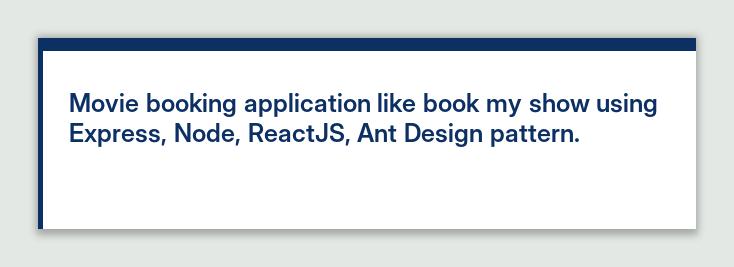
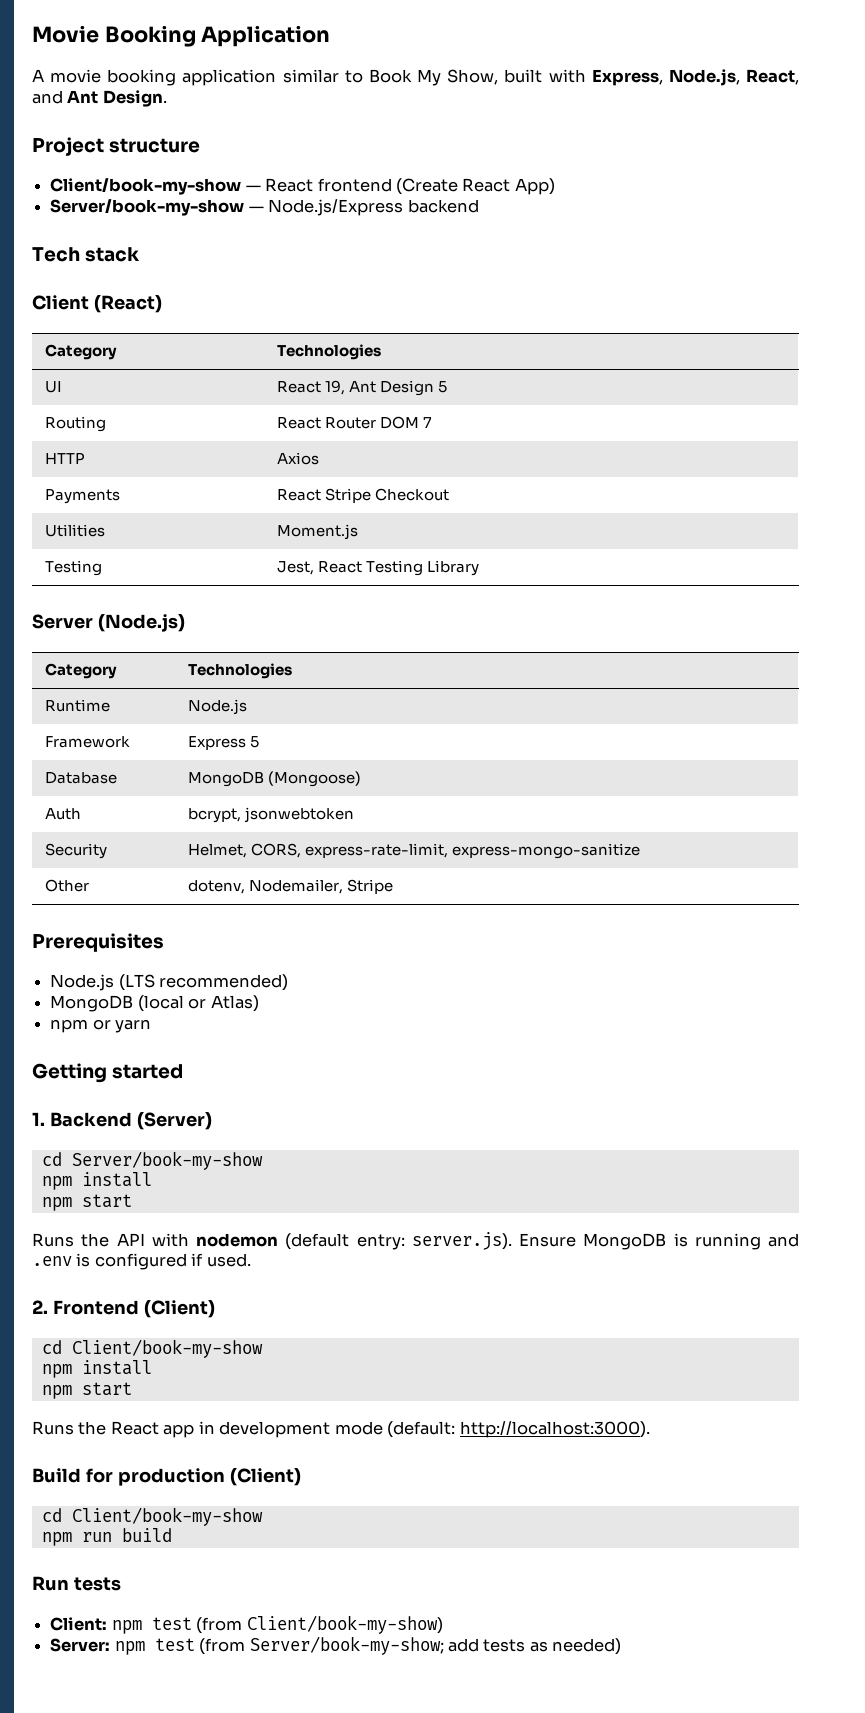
- Movie booking application like book my show using Express, Node, ReactJS, Ant Design pattern.
+ Movie Booking Application
+ A movie booking application similar to Book My Show, built with Express, Node.js, React, and Ant Design.
+ Project structure
+ Client/book-my-show — React frontend (Create React App)
+ Server/book-my-show — Node.js/Express backend
+ Tech stack
+ Client (React)
+ Category | Technologies
+ UI | React 19, Ant Design 5
+ Routing | React Router DOM 7
+ HTTP | Axios
+ Payments | React Stripe Checkout
+ Utilities | Moment.js
+ Testing | Jest, React Testing Library
+ Server (Node.js)
+ Category | Technologies
+ Runtime | Node.js
+ Framework | Express 5
+ Database | MongoDB (Mongoose)
+ Auth | bcrypt, jsonwebtoken
+ Security | Helmet, CORS, express-rate-limit, express-mongo-sanitize
+ Other | dotenv, Nodemailer, Stripe
+ Prerequisites
+ Node.js (LTS recommended)
+ MongoDB (local or Atlas)
+ npm or yarn
+ Getting started
+ 1. Backend (Server)
+ cd Server/book-my-show
+ npm install
+ npm start
+ Runs the API with nodemon (default entry: server.js). Ensure MongoDB is running and .env is configured if used.
+ 2. Frontend (Client)
+ cd Client/book-my-show
+ npm install
+ npm start
+ Runs the React app in development mode (default: http://localhost:3000).
+ Build for production (Client)
+ cd Client/book-my-show
+ npm run build
+ Run tests
+ Client: npm test (from Client/book-my-show)
+ Server: npm test (from Server/book-my-show; add tests as needed)

